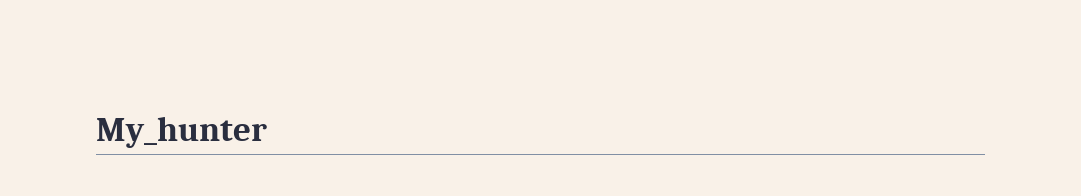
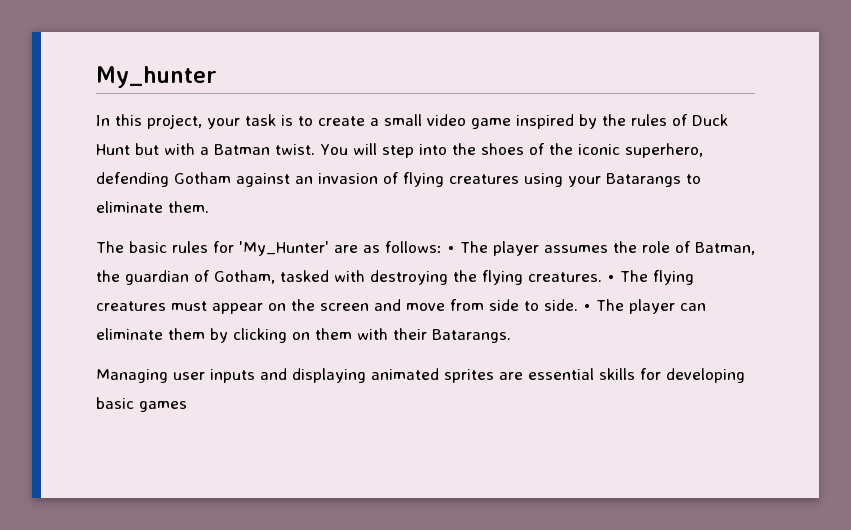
+ In this project, your task is to create a small video game inspired by the rules of Duck Hunt but with a Batman twist. You will step into the shoes of the iconic superhero, defending Gotham against an invasion of flying creatures using your Batarangs to eliminate them.
+ The basic rules for 'My_Hunter' are as follows: • The player assumes the role of Batman, the guardian of Gotham, tasked with destroying the flying creatures. • The flying creatures must appear on the screen and move from side to side. • The player can eliminate them by clicking on them with their Batarangs.
+ Managing user inputs and displaying animated sprites are essential skills for developing basic games

